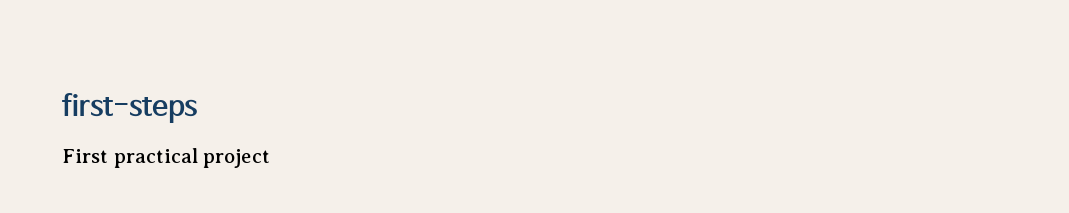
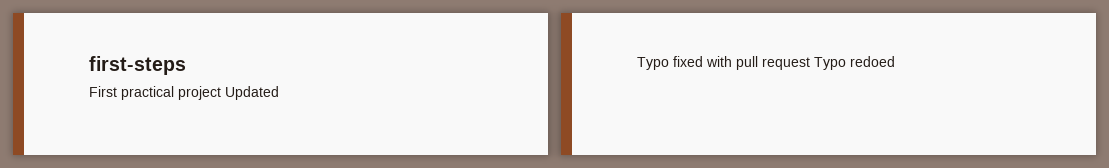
- First practical project
+ First practical project Updated
+ Typo fixed with pull request Typo redoed

